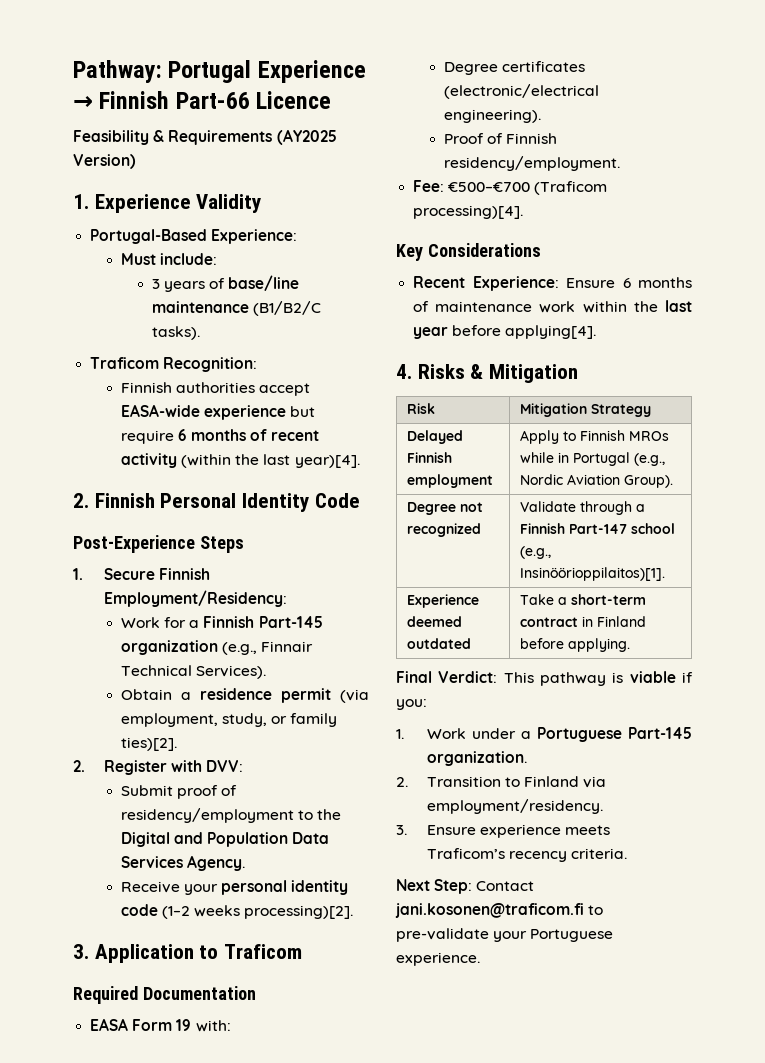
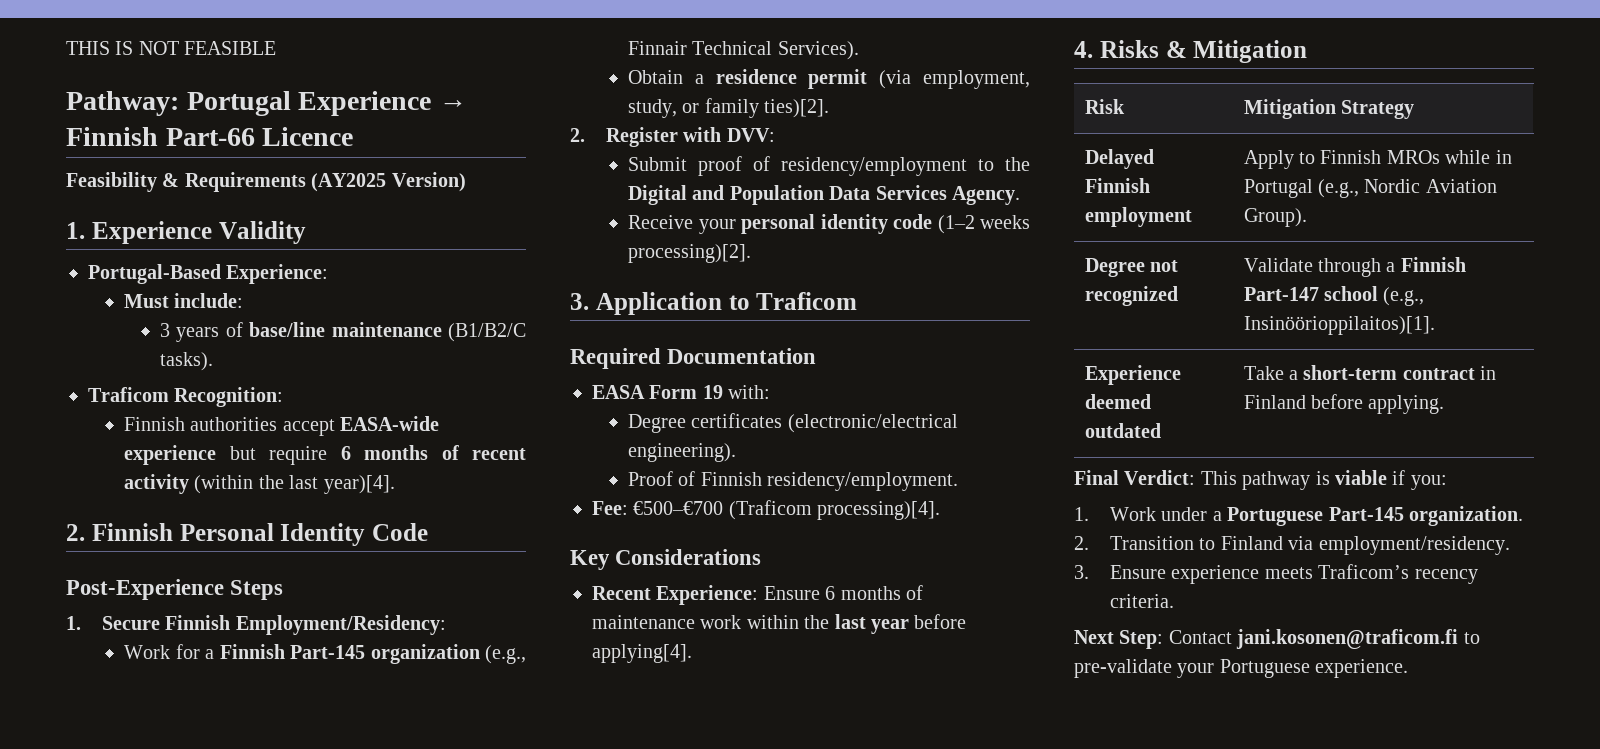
+ THIS IS NOT FEASIBLE

